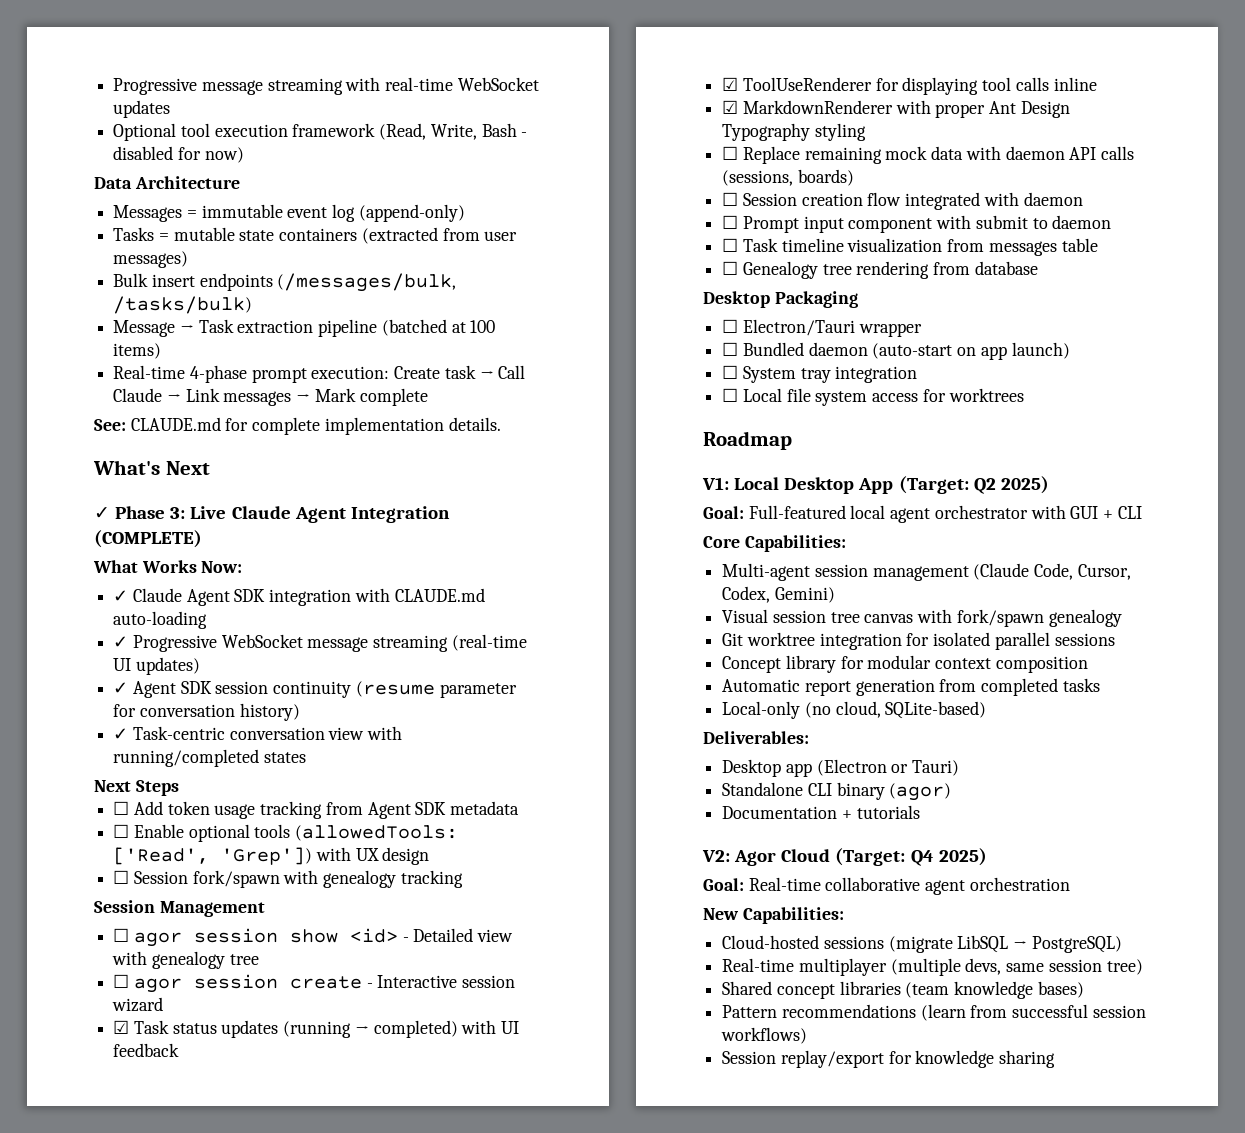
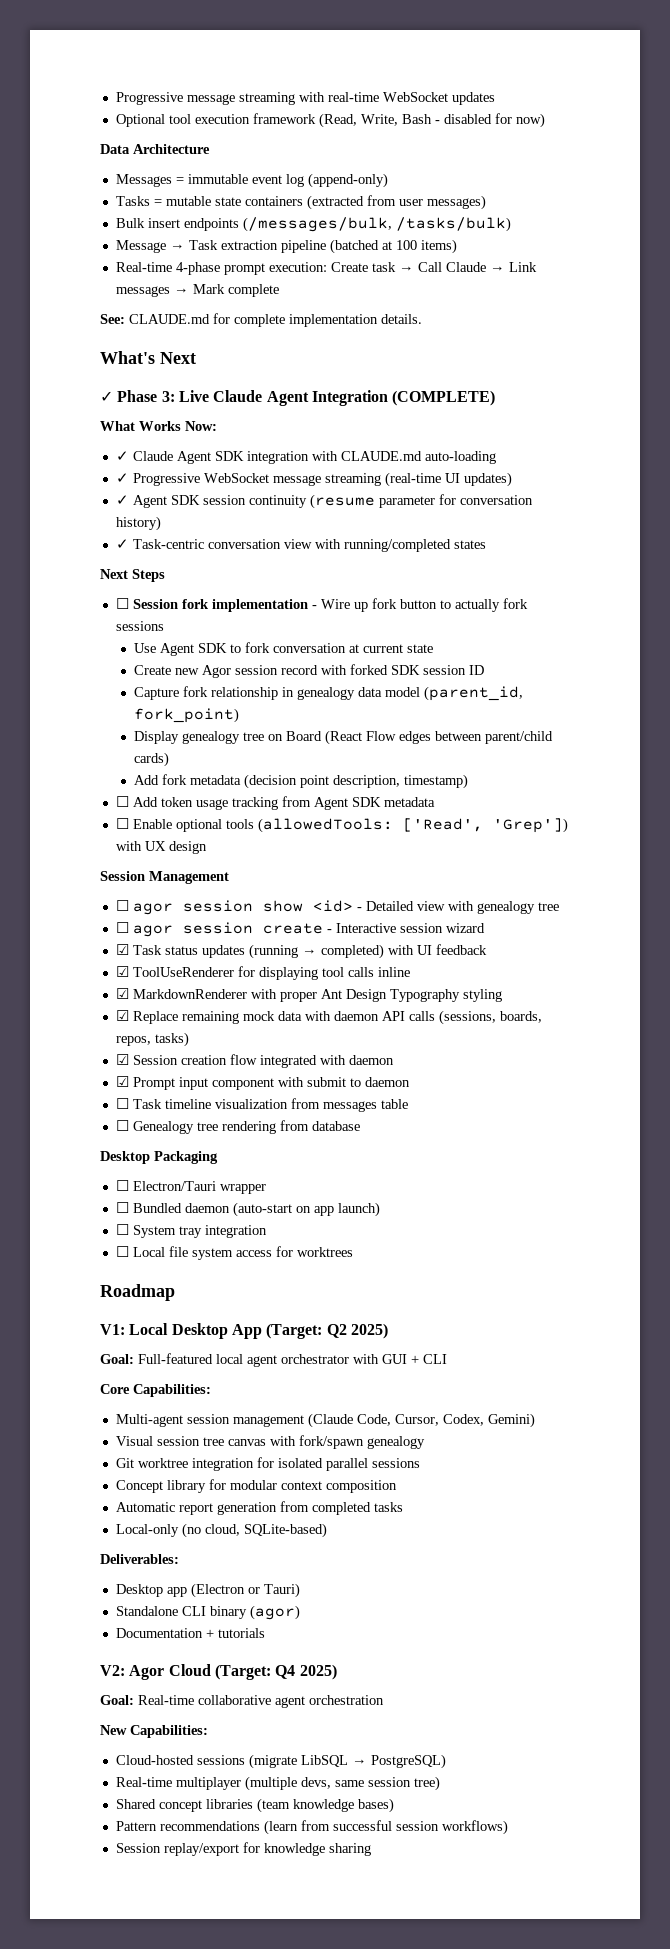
+ ☐ Session fork implementation - Wire up fork button to actually fork sessions
+ Use Agent SDK to fork conversation at current state
+ Create new Agor session record with forked SDK session ID
+ Capture fork relationship in genealogy data model (parent_id, fork_point)
+ Display genealogy tree on Board (React Flow edges between parent/child cards)
+ Add fork metadata (decision point description, timestamp)
- ☐ Session fork/spawn with genealogy tracking
- ☐ Replace remaining mock data with daemon API calls (sessions, boards)
- ☐ Session creation flow integrated with daemon
+ ☑ Replace remaining mock data with daemon API calls (sessions, boards, repos, tasks)
+ ☑ Session creation flow integrated with daemon
- ☐ Prompt input component with submit to daemon
+ ☑ Prompt input component with submit to daemon

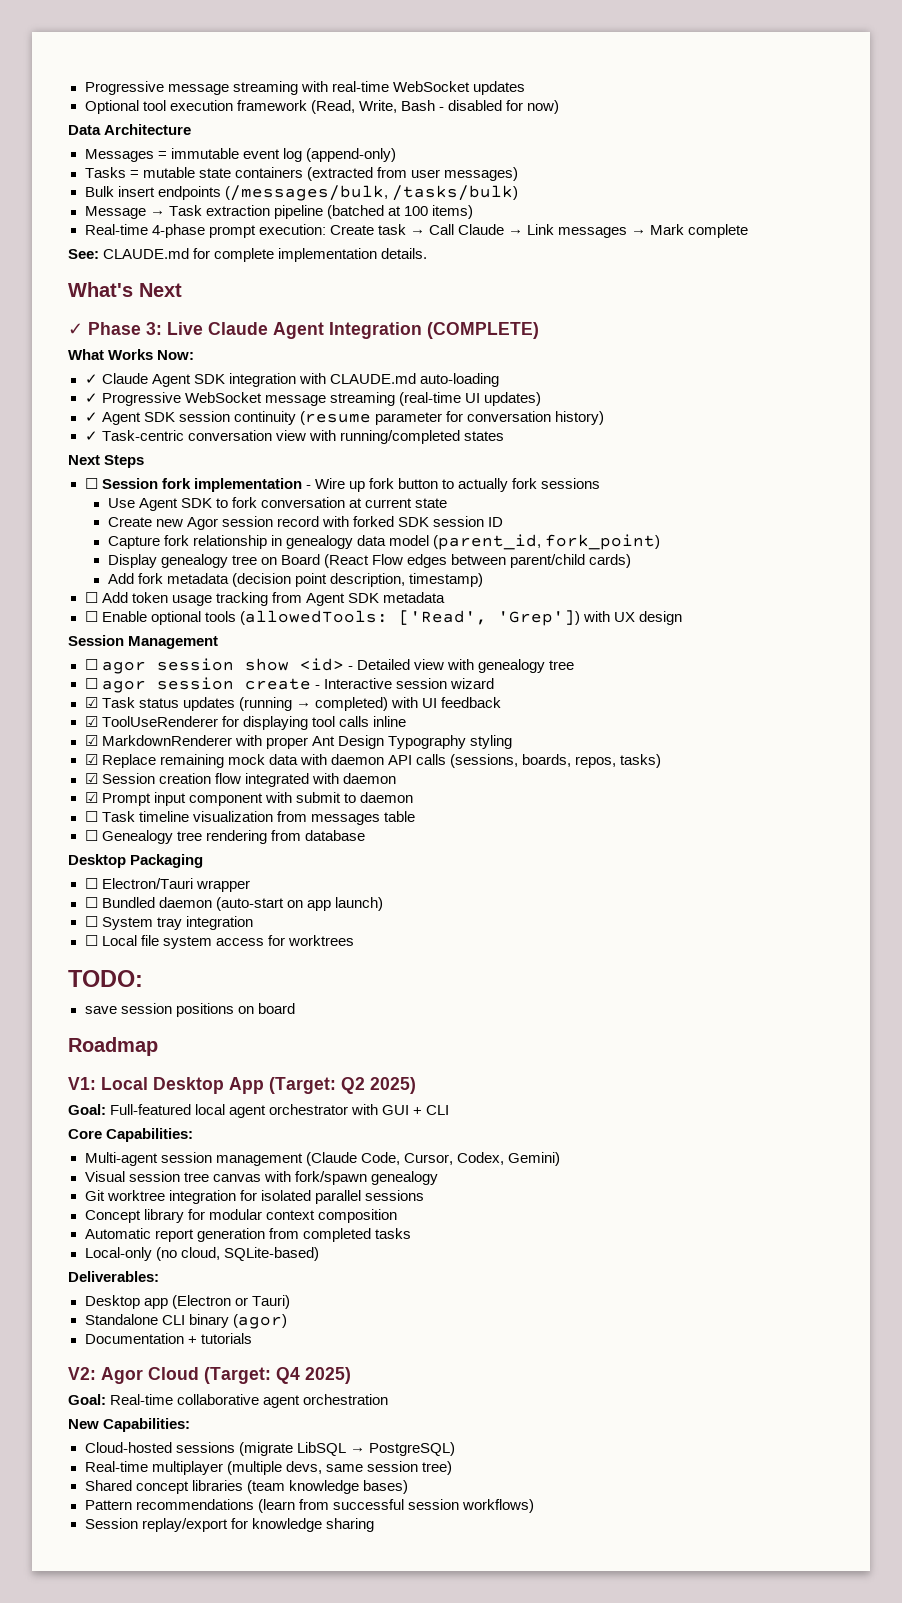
+ TODO:
+ save session positions on board

